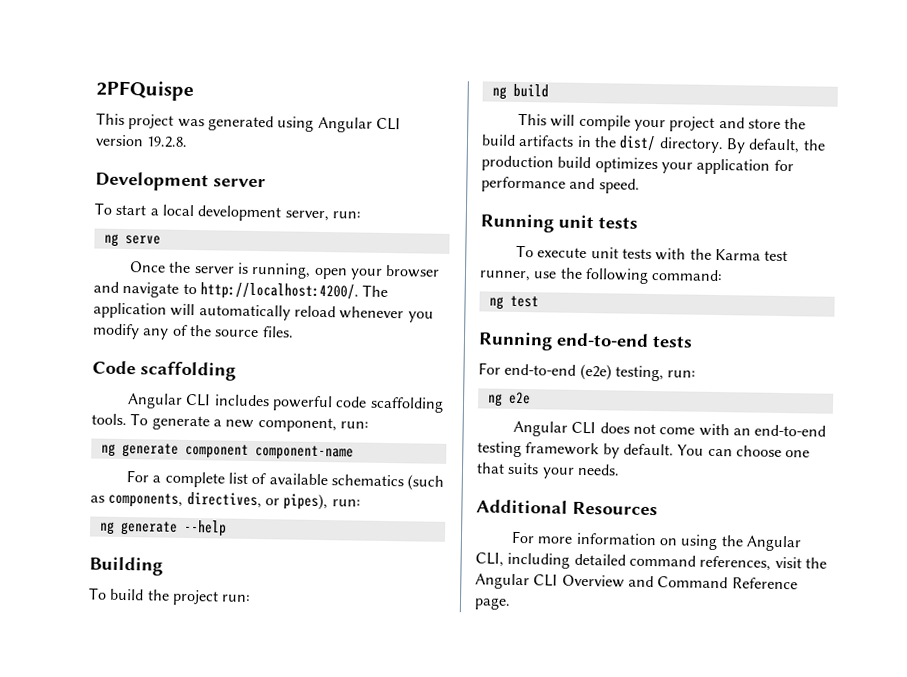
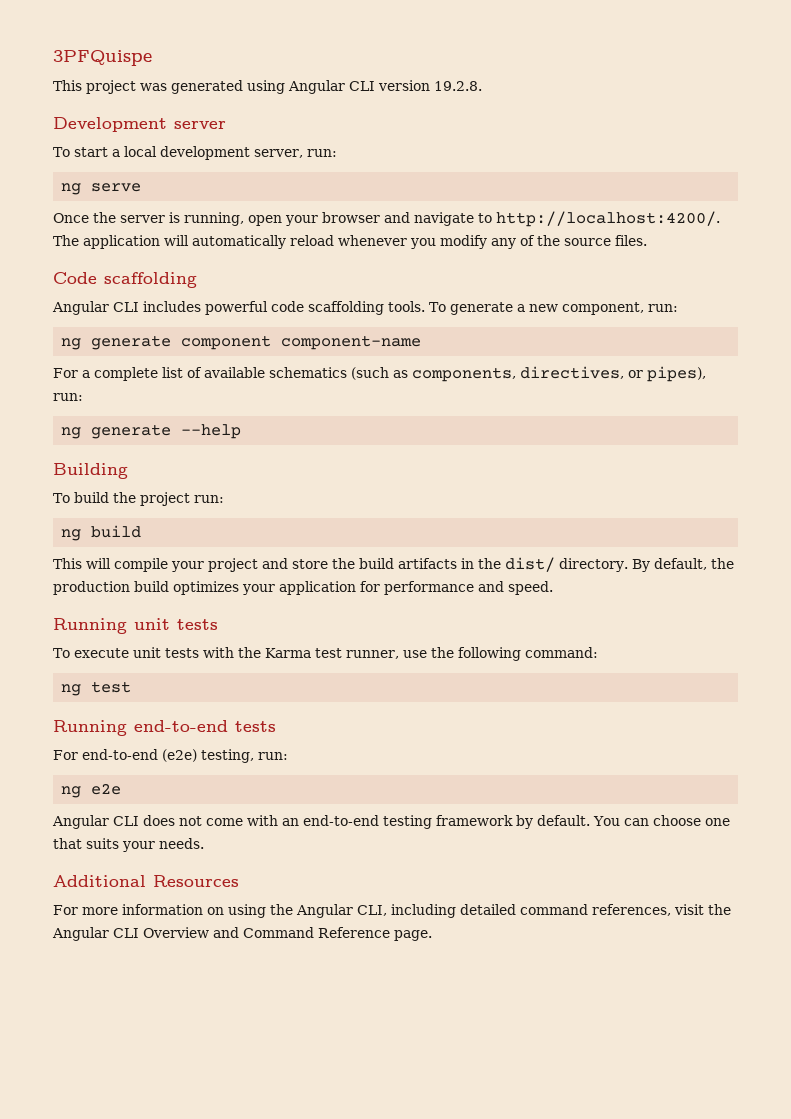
- 2PFQuispe
+ 3PFQuispe

